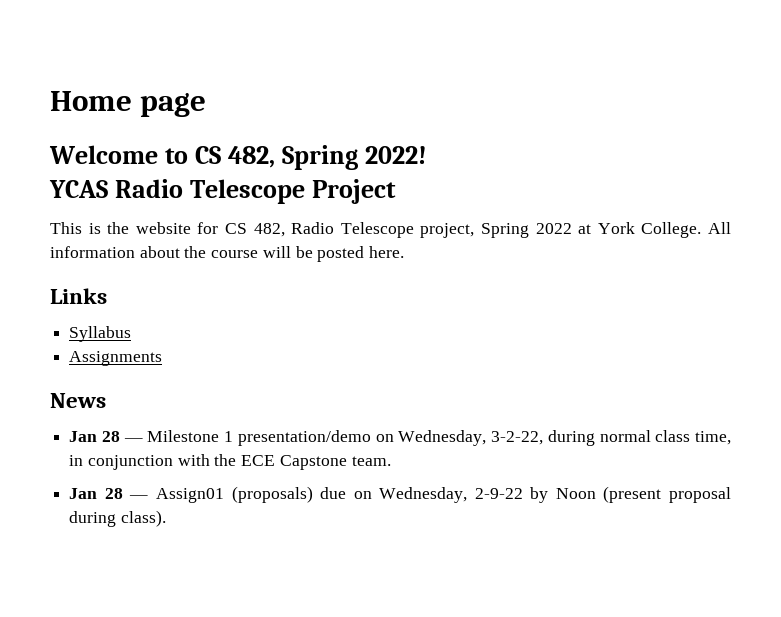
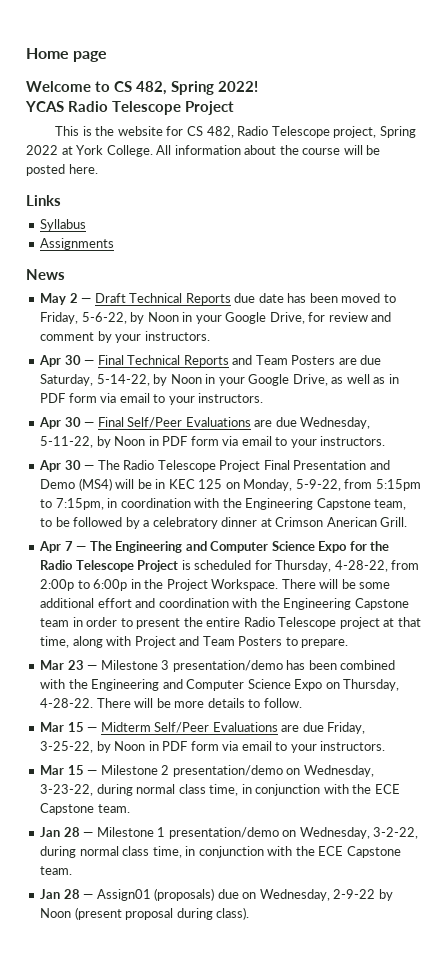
+ May 2 — Draft Technical Reports due date has been moved to Friday, 5-6-22, by Noon in your Google Drive, for review and comment by your instructors.
+ Apr 30 — Final Technical Reports and Team Posters are due Saturday, 5-14-22, by Noon in your Google Drive, as well as in PDF form via email to your instructors.
+ Apr 30 — Final Self/Peer Evaluations are due Wednesday, 5-11-22, by Noon in PDF form via email to your instructors.
+ Apr 30 — The Radio Telescope Project Final Presentation and Demo (MS4) will be in KEC 125 on Monday, 5-9-22, from 5:15pm to 7:15pm, in coordination with the Engineering Capstone team, to be followed by a celebratory dinner at Crimson Anerican Grill.
+ Apr 7 — The Engineering and Computer Science Expo for the Radio Telescope Project is scheduled for Thursday, 4-28-22, from 2:00p to 6:00p in the Project Workspace. There will be some additional effort and coordination with the Engineering Capstone team in order to present the entire Radio Telescope project at that time, along with Project and Team Posters to prepare.
+ Mar 23 — Milestone 3 presentation/demo has been combined with the Engineering and Computer Science Expo on Thursday, 4-28-22. There will be more details to follow.
+ Mar 15 — Midterm Self/Peer Evaluations are due Friday, 3-25-22, by Noon in PDF form via email to your instructors.
+ Mar 15 — Milestone 2 presentation/demo on Wednesday, 3-23-22, during normal class time, in conjunction with the ECE Capstone team.

